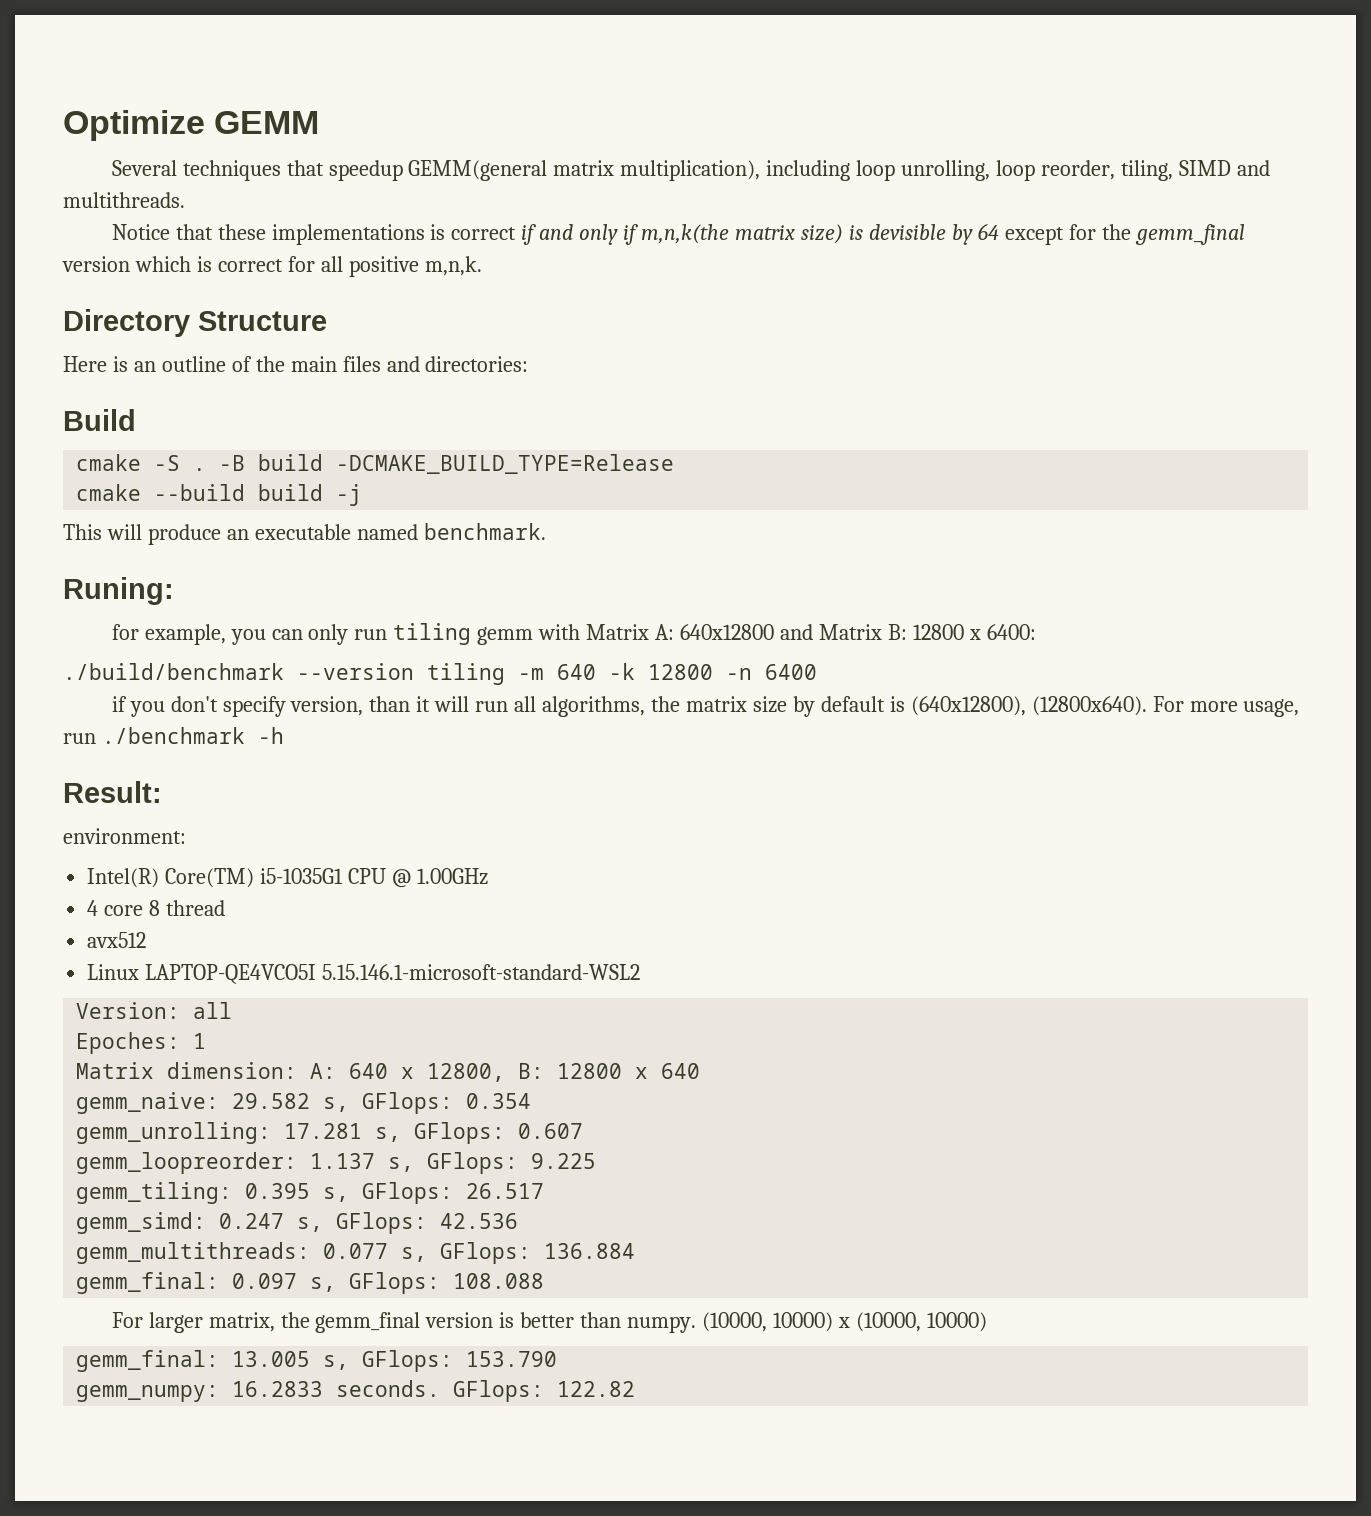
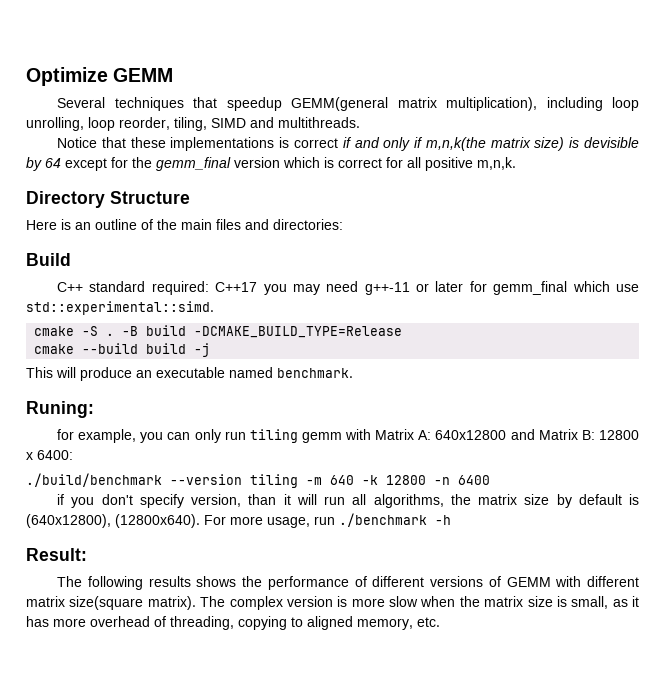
+ C++ standard required: C++17 you may need g++-11 or later for gemm_final which use std::experimental::simd.
- environment:
- Intel(R) Core(TM) i5-1035G1 CPU @ 1.00GHz
- 4 core 8 thread
- avx512
- Linux LAPTOP-QE4VCO5I 5.15.146.1-microsoft-standard-WSL2
- Version: all
- Epoches: 1
- Matrix dimension: A: 640 x 12800, B: 12800 x 640
- gemm_naive: 29.582 s, GFlops: 0.354
- gemm_unrolling: 17.281 s, GFlops: 0.607
- gemm_loopreorder: 1.137 s, GFlops: 9.225
- gemm_tiling: 0.395 s, GFlops: 26.517
- gemm_simd: 0.247 s, GFlops: 42.536
- gemm_multithreads: 0.077 s, GFlops: 136.884
- gemm_final: 0.097 s, GFlops: 108.088
- For larger matrix, the gemm_final version is better than numpy. (10000, 10000) x (10000, 10000)
- gemm_final: 13.005 s, GFlops: 153.790
- gemm_numpy: 16.2833 seconds. GFlops: 122.82
+ The following results shows the performance of different versions of GEMM with different matrix size(square matrix). The complex version is more slow when the matrix size is small, as it has more overhead of threading, copying to aligned memory, etc.

